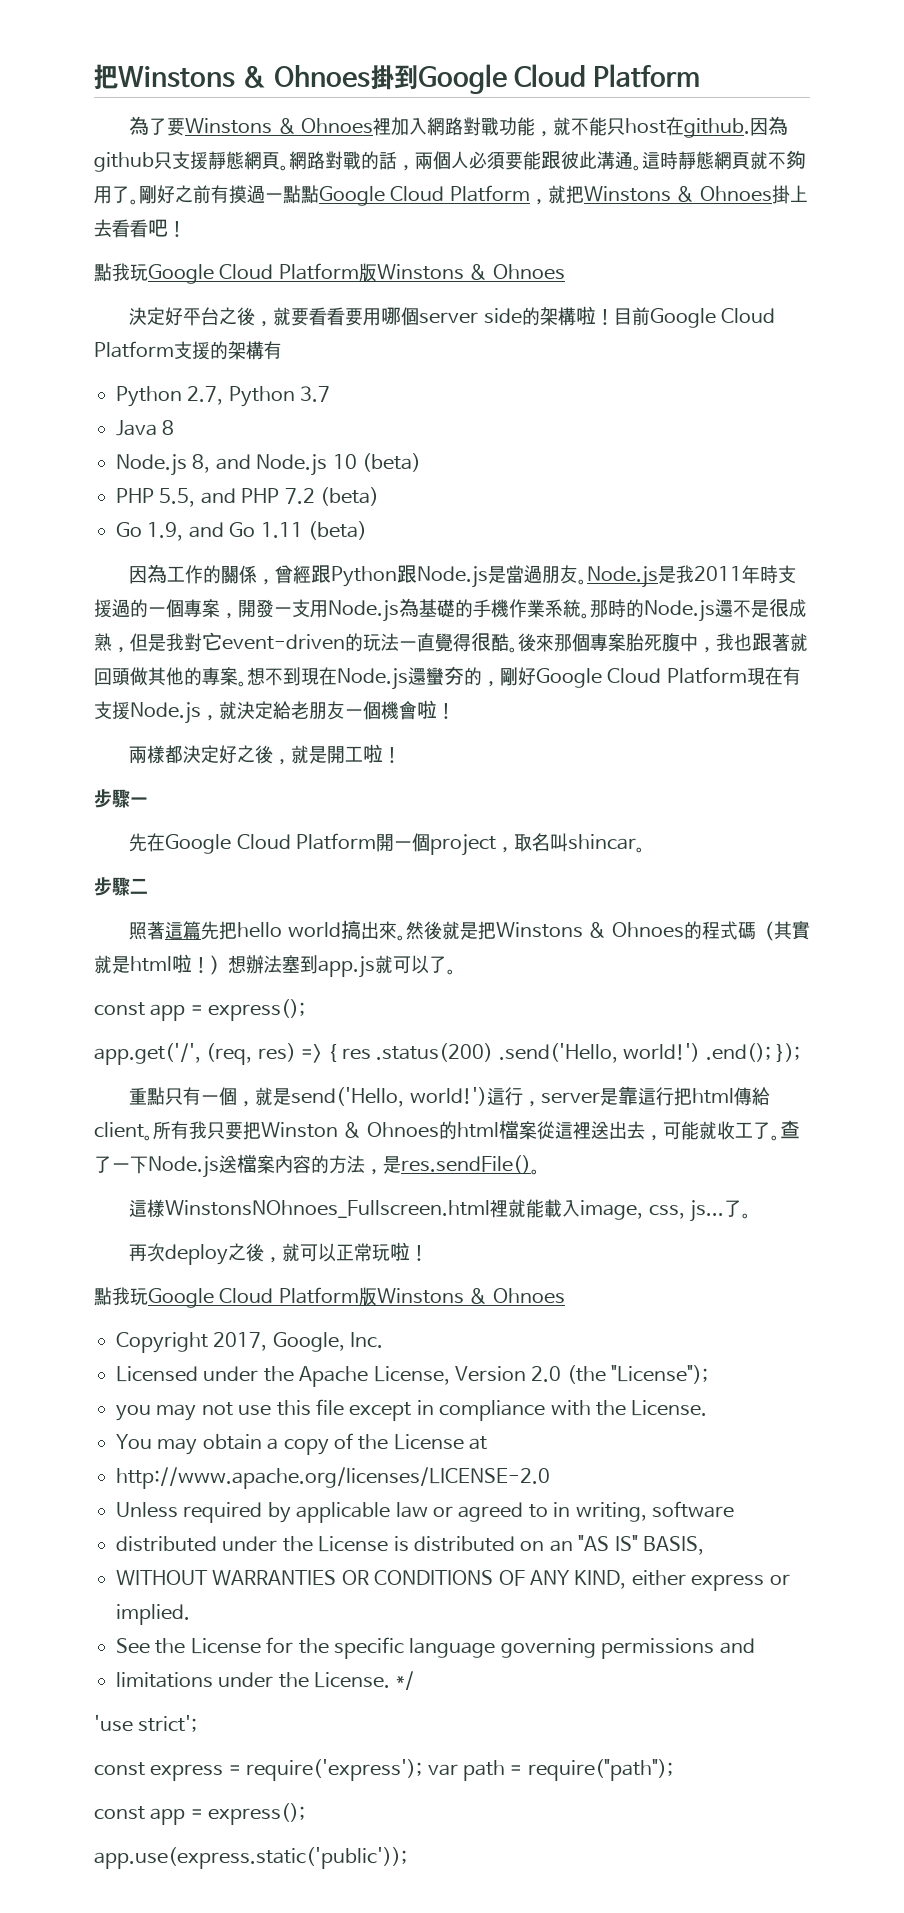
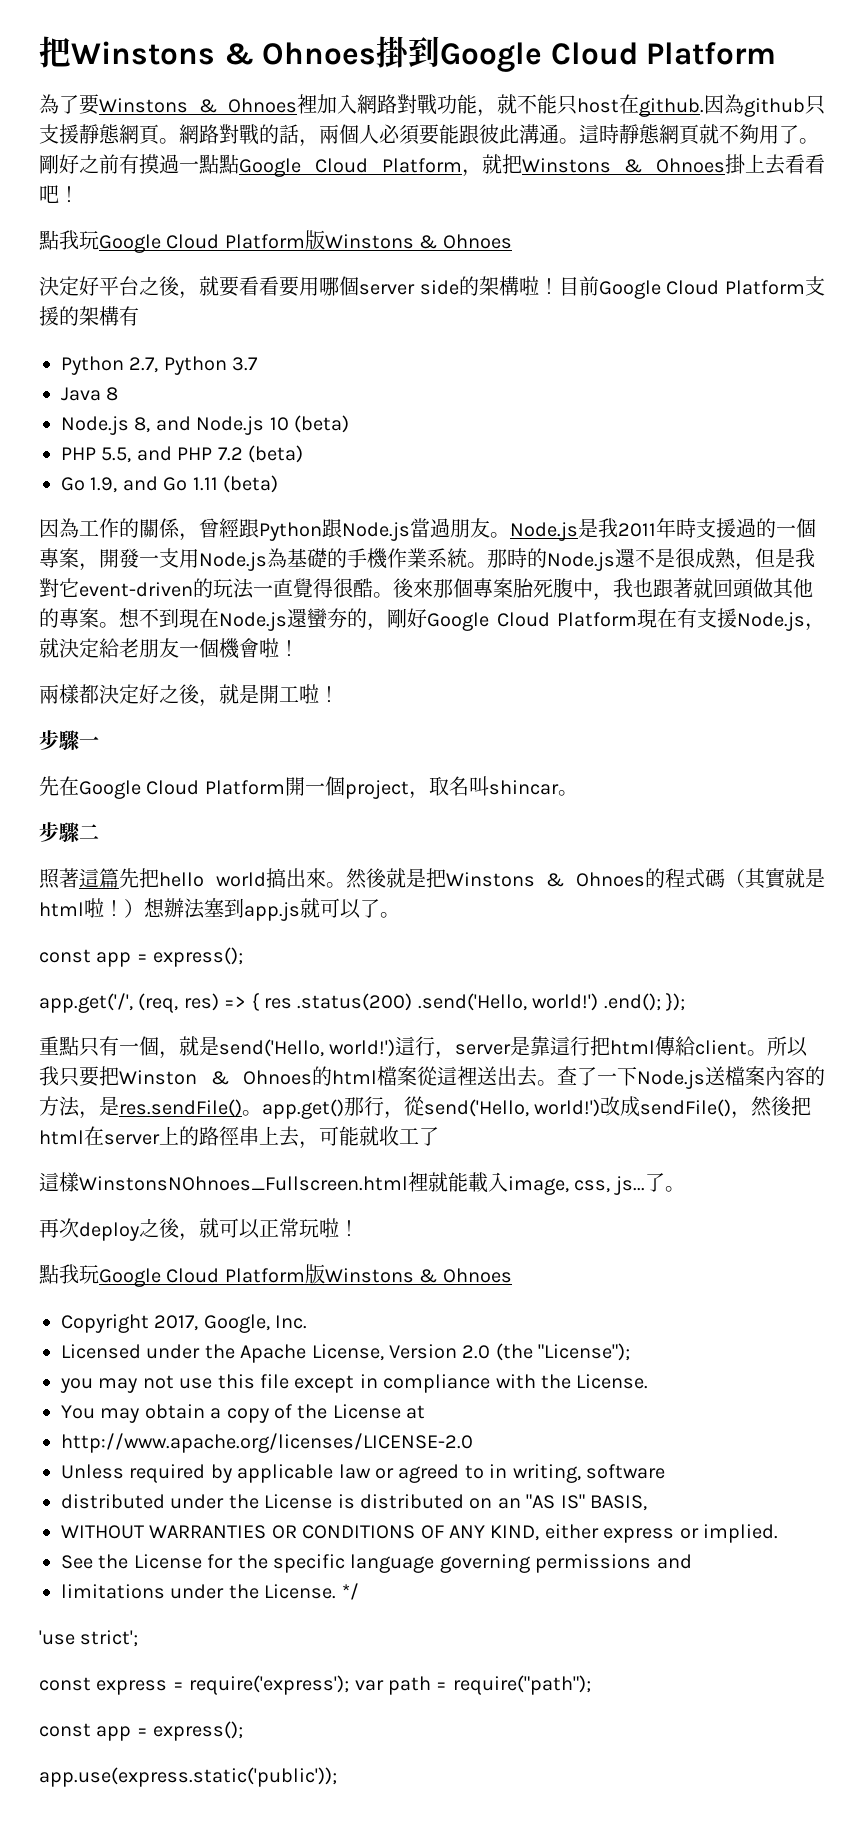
- 因為工作的關係，曾經跟Python跟Node.js是當過朋友。
+ 因為工作的關係，曾經跟Python跟Node.js當過朋友。
- 所有我只要把Winston & Ohnoes的html檔案從這裡送出去，可能就收工了。
+ 所以我只要把Winston & Ohnoes的html檔案從這裡送出去。
- 查了一下Node.js送檔案內容的方法，是res.sendFile()。
+ 查了一下Node.js送檔案內容的方法，是res.sendFile()。app.get()那行，從send('Hello, world!')改成sendFile()，然後把html在server上的路徑串上去，可能就收工了

